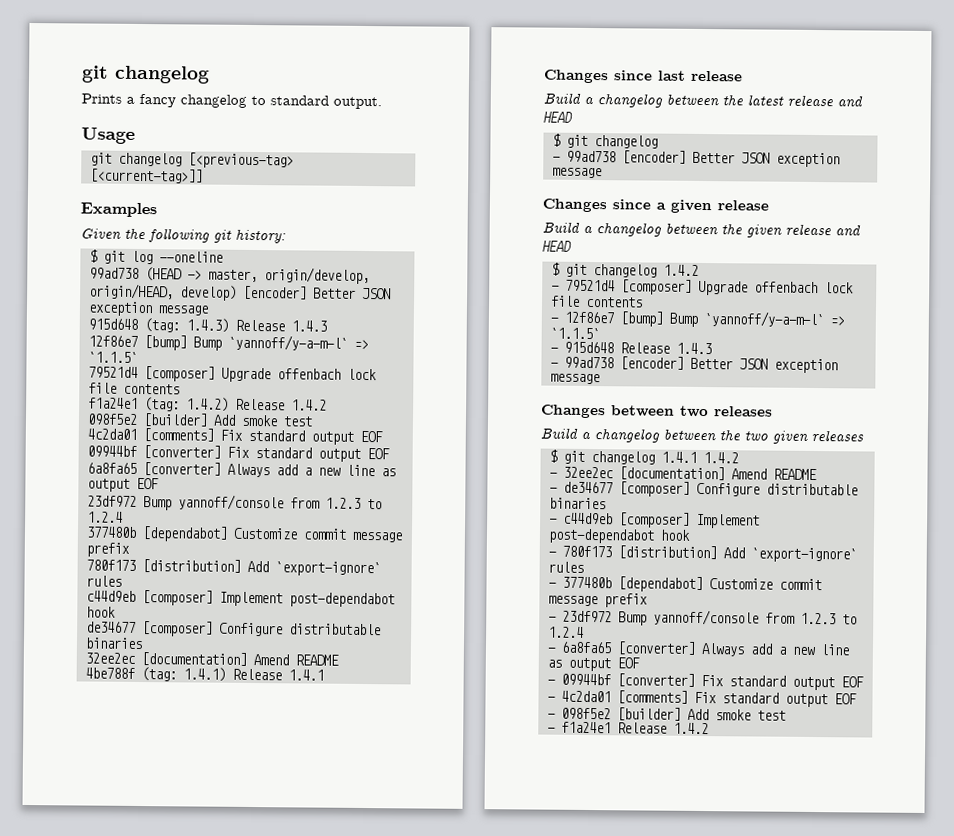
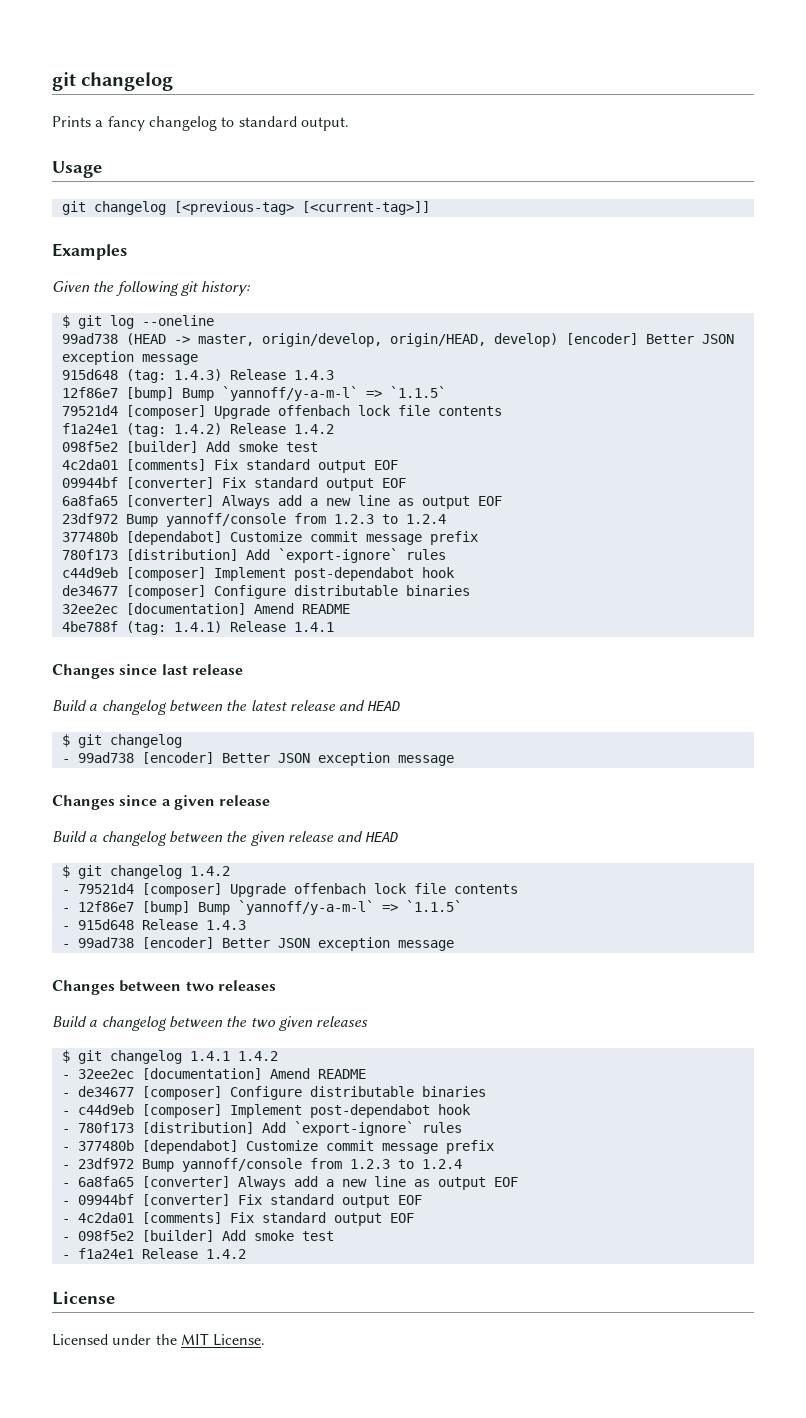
+ License
+ Licensed under the MIT License.

